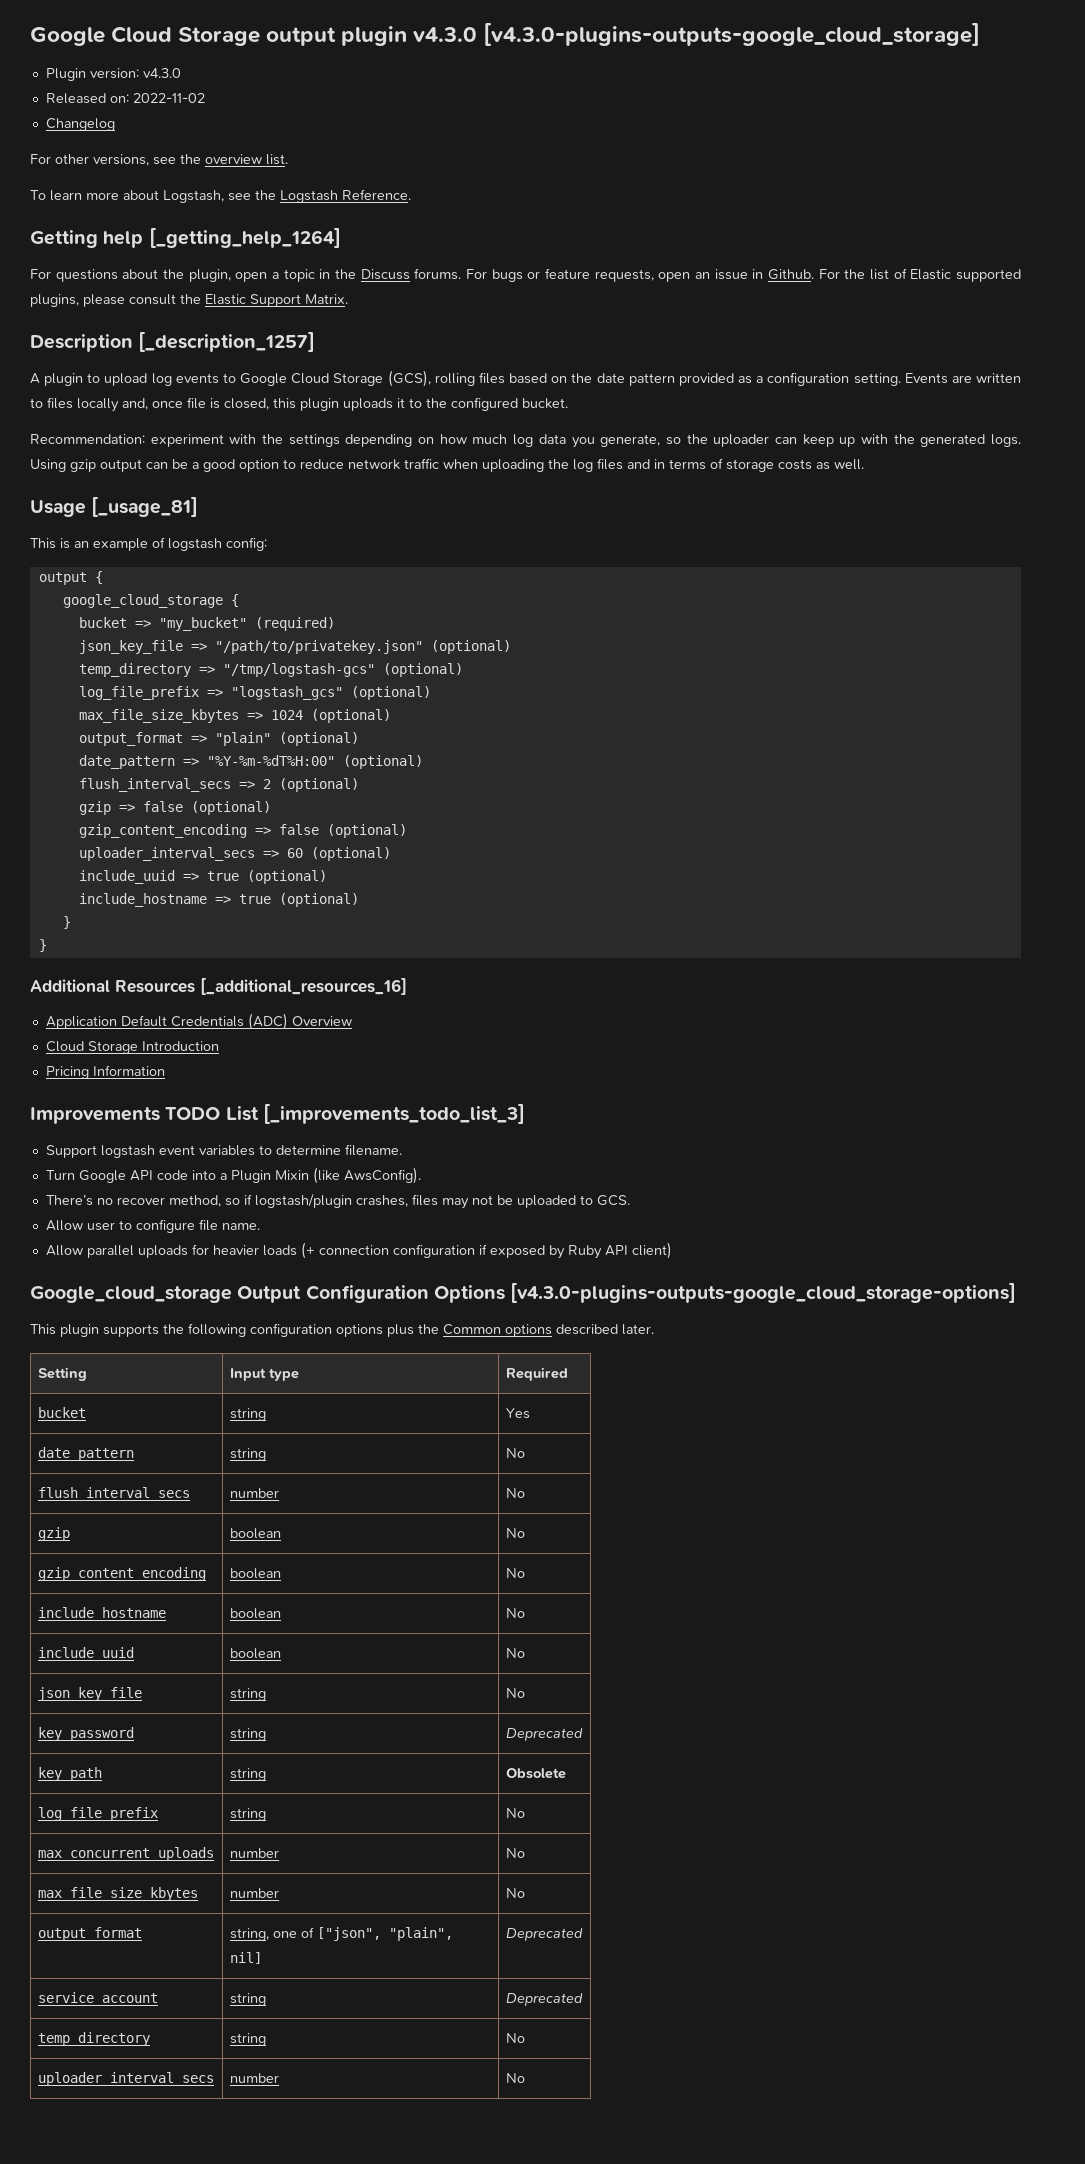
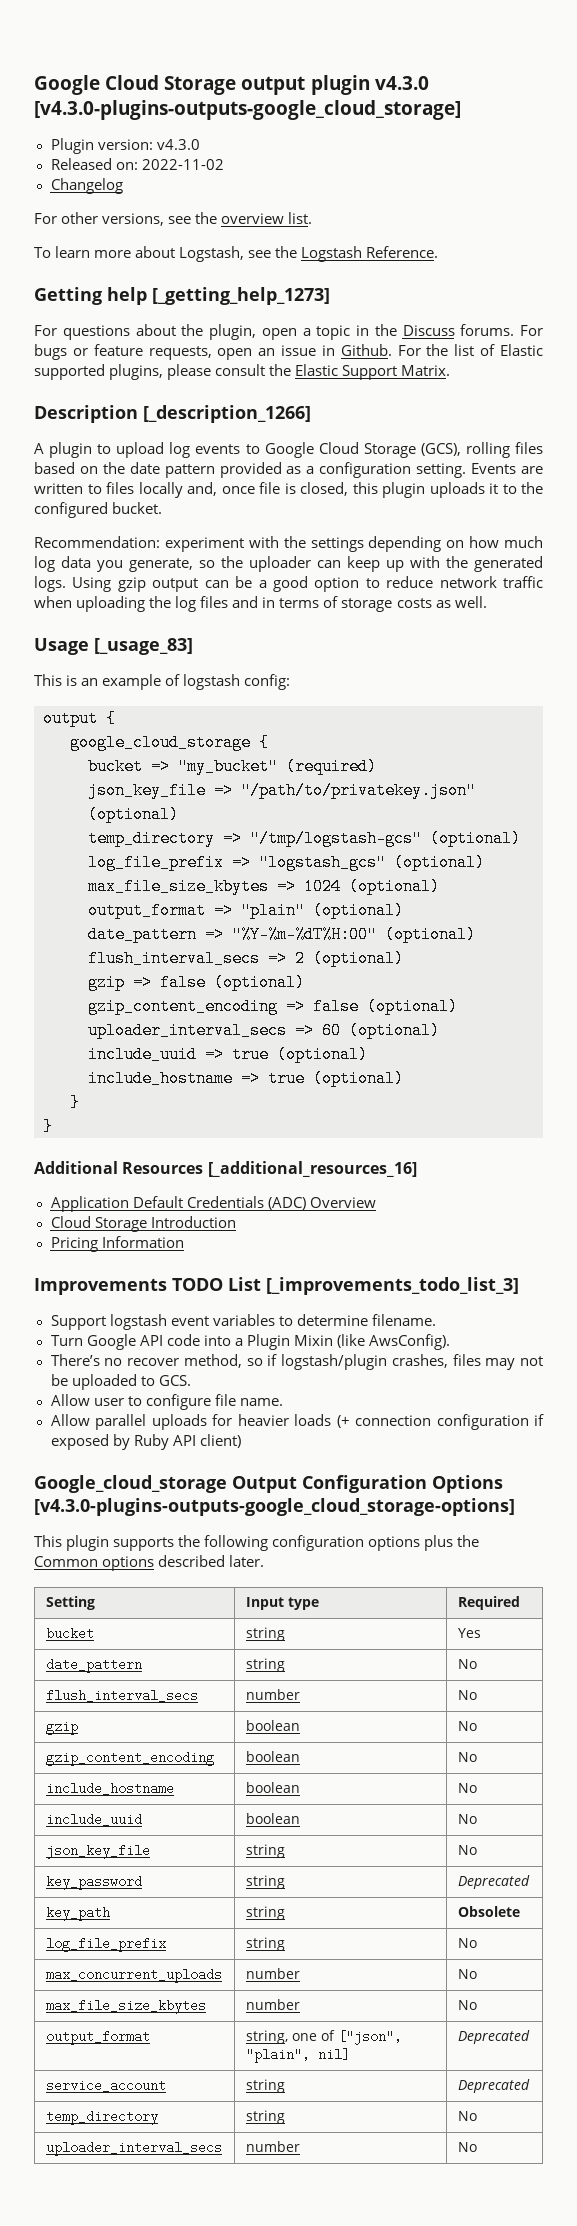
- Getting help [_getting_help_1264]
+ Getting help [_getting_help_1273]
- Description [_description_1257]
+ Description [_description_1266]
- Usage [_usage_81]
+ Usage [_usage_83]

